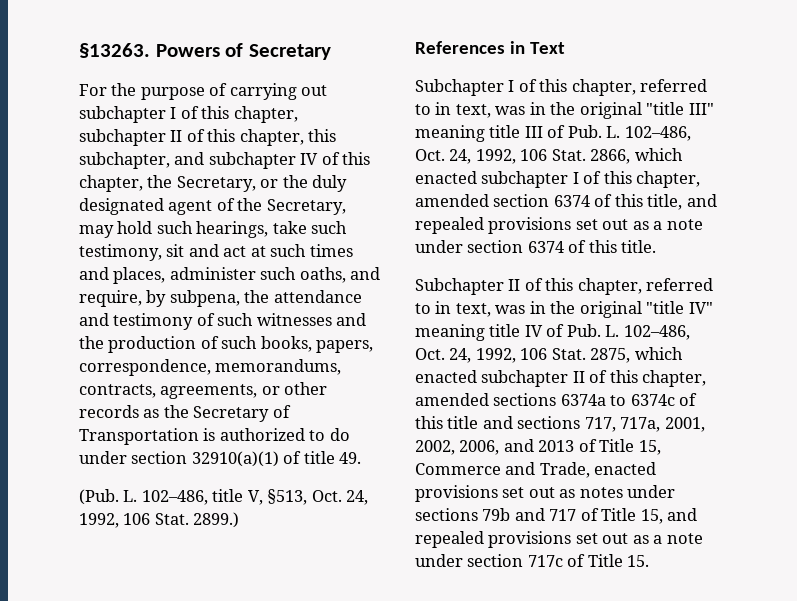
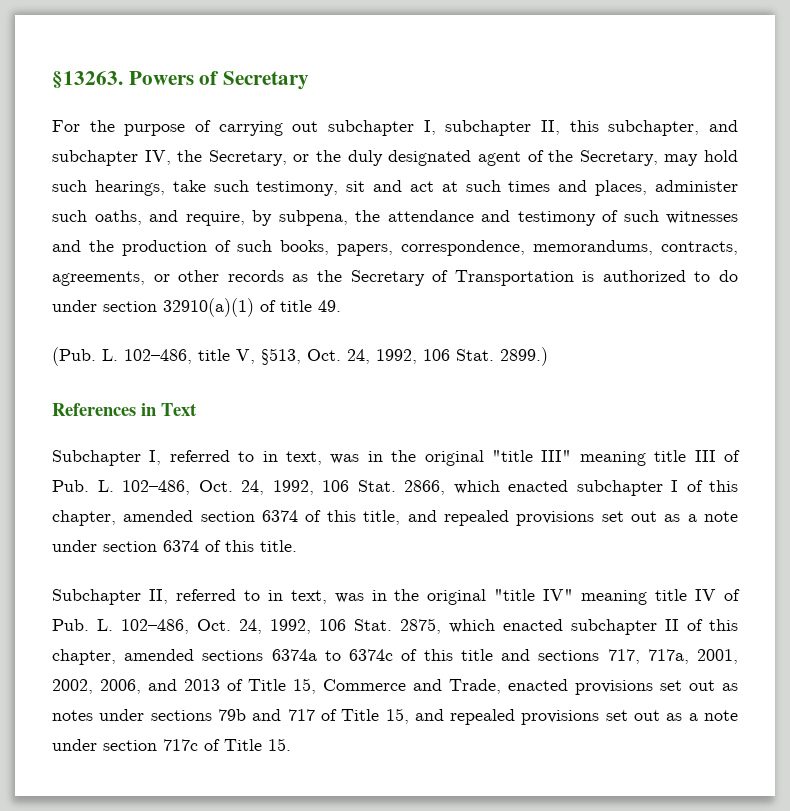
- For the purpose of carrying out subchapter I of this chapter, subchapter II of this chapter, this subchapter, and subchapter IV of this chapter, the Secretary, or the duly designated agent of the Secretary, may hold such hearings, take such testimony, sit and act at such times and places, administer such oaths, and require, by subpena, the attendance and testimony of such witnesses and the production of such books, papers, correspondence, memorandums, contracts, agreements, or other records as the Secretary of Transportation is authorized to do under section 32910(a)(1) of title 49.
+ For the purpose of carrying out subchapter I, subchapter II, this subchapter, and subchapter IV, the Secretary, or the duly designated agent of the Secretary, may hold such hearings, take such testimony, sit and act at such times and places, administer such oaths, and require, by subpena, the attendance and testimony of such witnesses and the production of such books, papers, correspondence, memorandums, contracts, agreements, or other records as the Secretary of Transportation is authorized to do under section 32910(a)(1) of title 49.
- Subchapter I of this chapter, referred to in text, was in the original "title III" meaning title III of Pub. L. 102–486, Oct. 24, 1992, 106 Stat.
+ Subchapter I, referred to in text, was in the original "title III" meaning title III of Pub. L. 102–486, Oct. 24, 1992, 106 Stat.
- Subchapter II of this chapter, referred to in text, was in the original "title IV" meaning title IV of Pub. L. 102–486, Oct. 24, 1992, 106 Stat.
+ Subchapter II, referred to in text, was in the original "title IV" meaning title IV of Pub. L. 102–486, Oct. 24, 1992, 106 Stat.

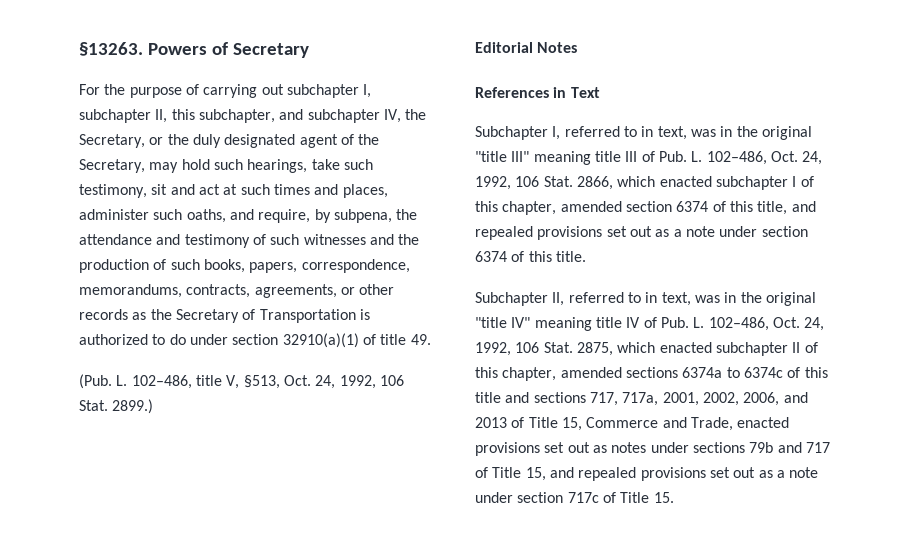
+ Editorial Notes

